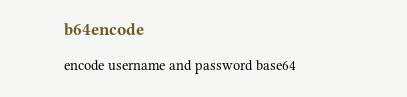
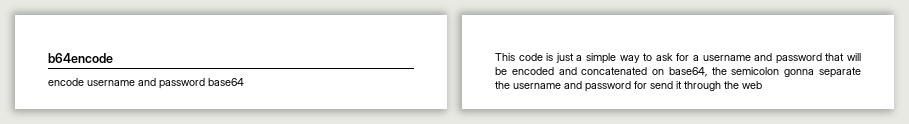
+ This code is just a simple way to ask for a username and password that will be encoded and concatenated on base64, the semicolon gonna separate the username and password for send it through the web

